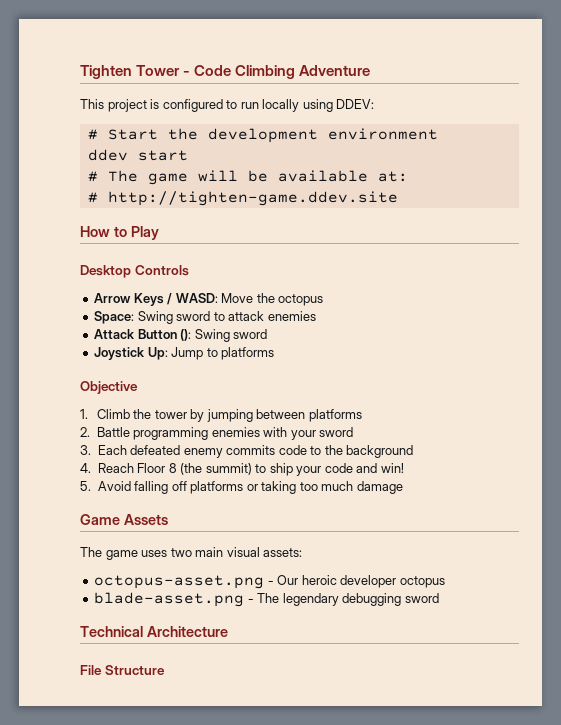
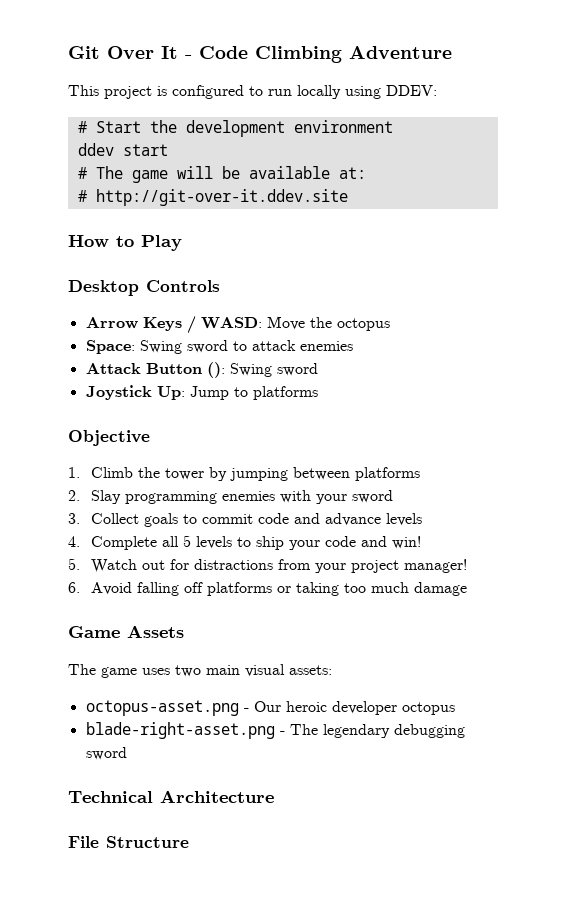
- Tighten Tower - Code Climbing Adventure
+ Git Over It - Code Climbing Adventure
- # http://tighten-game.ddev.site
+ # http://git-over-it.ddev.site
- 2. Battle programming enemies with your sword
+ 2. Slay programming enemies with your sword
- 3. Each defeated enemy commits code to the background
- 4. Reach Floor 8 (the summit) to ship your code and win!
+ 3. Collect goals to commit code and advance levels
+ 4. Complete all 5 levels to ship your code and win!
- 5. Avoid falling off platforms or taking too much damage
+ 5. Watch out for distractions from your project manager!
+ 6. Avoid falling off platforms or taking too much damage
- blade-asset.png - The legendary debugging sword
+ blade-right-asset.png - The legendary debugging sword

